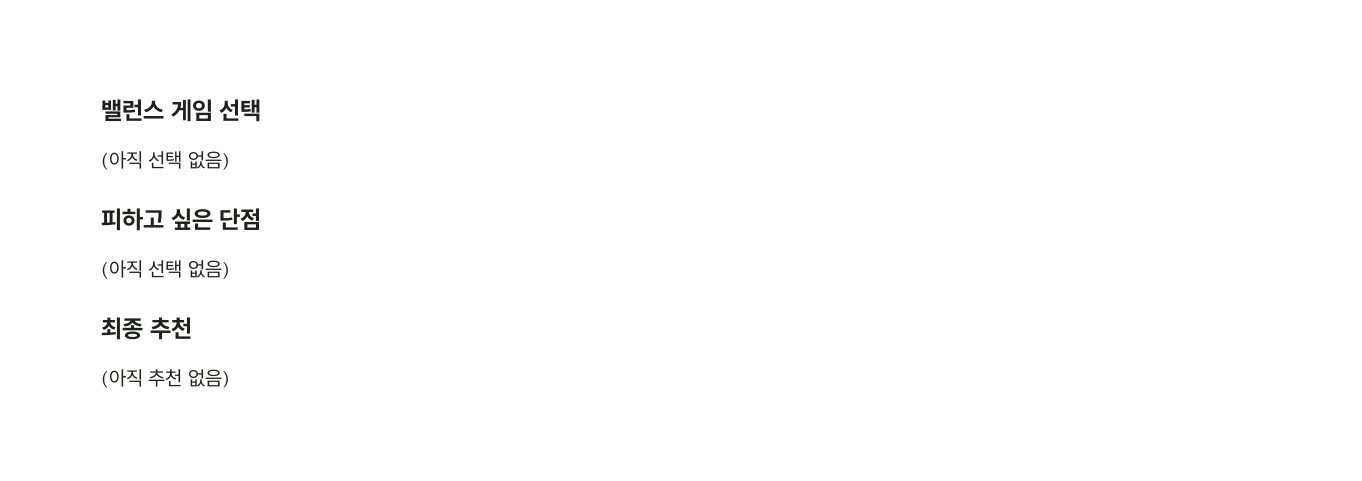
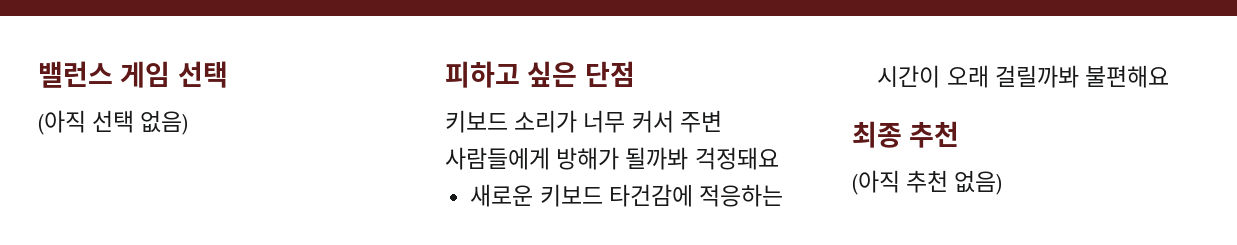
  피하고 싶은 단점
- (아직 선택 없음)
+ 키보드 소리가 너무 커서 주변 사람들에게 방해가 될까봐 걱정돼요
+ 새로운 키보드 타건감에 적응하는 시간이 오래 걸릴까봐 불편해요

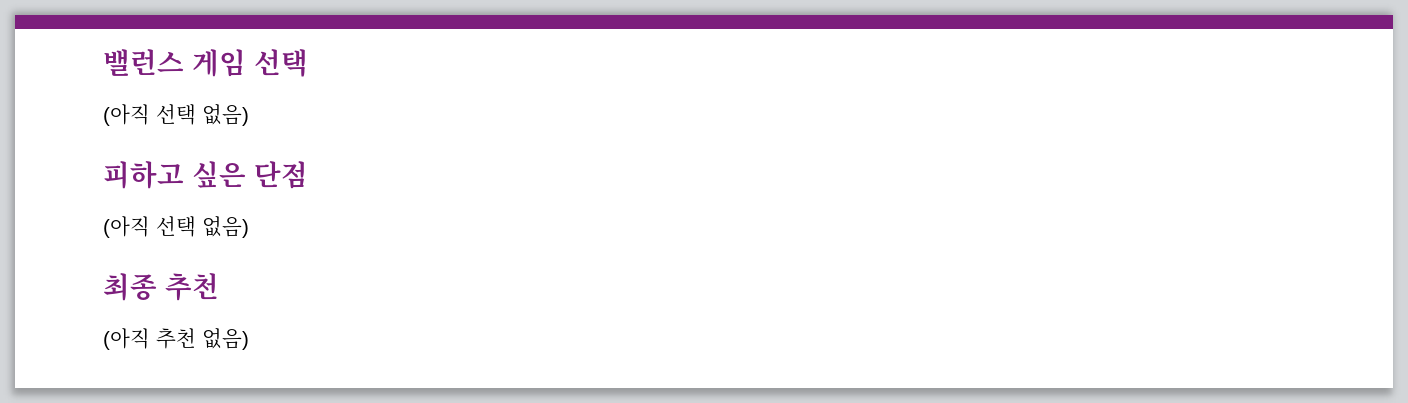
  피하고 싶은 단점
- 키보드 소리가 너무 커서 주변 사람들에게 방해가 될까봐 걱정돼요
- 새로운 키보드 타건감에 적응하는 시간이 오래 걸릴까봐 불편해요
+ (아직 선택 없음)

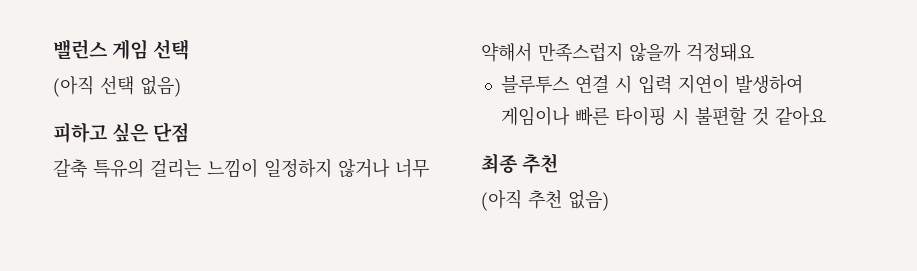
  피하고 싶은 단점
- (아직 선택 없음)
+ 갈축 특유의 걸리는 느낌이 일정하지 않거나 너무 약해서 만족스럽지 않을까 걱정돼요
+ 블루투스 연결 시 입력 지연이 발생하여 게임이나 빠른 타이핑 시 불편할 것 같아요

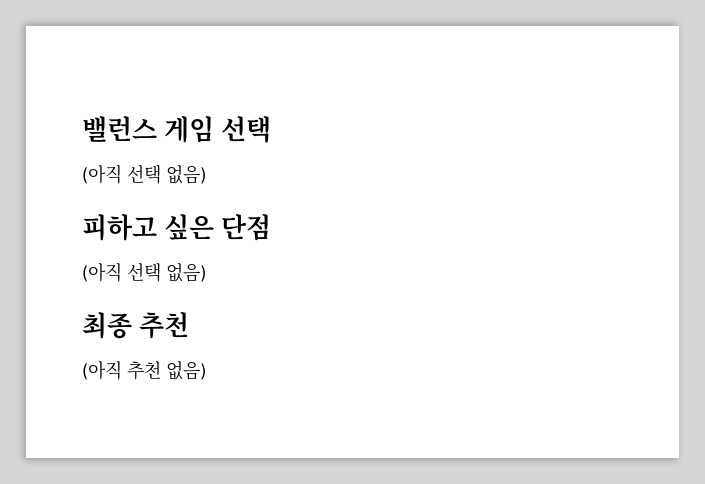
  피하고 싶은 단점
- 갈축 특유의 걸리는 느낌이 일정하지 않거나 너무 약해서 만족스럽지 않을까 걱정돼요
- 블루투스 연결 시 입력 지연이 발생하여 게임이나 빠른 타이핑 시 불편할 것 같아요
+ (아직 선택 없음)

